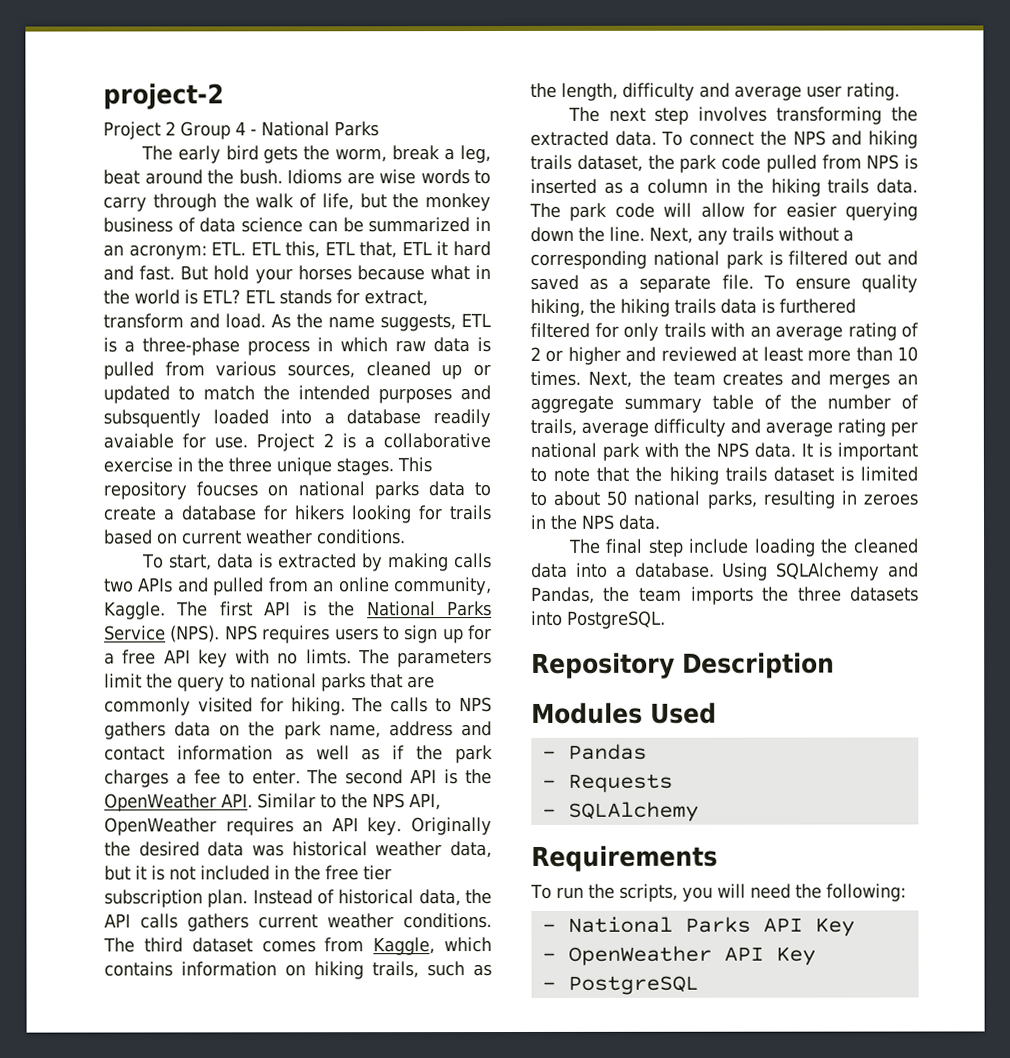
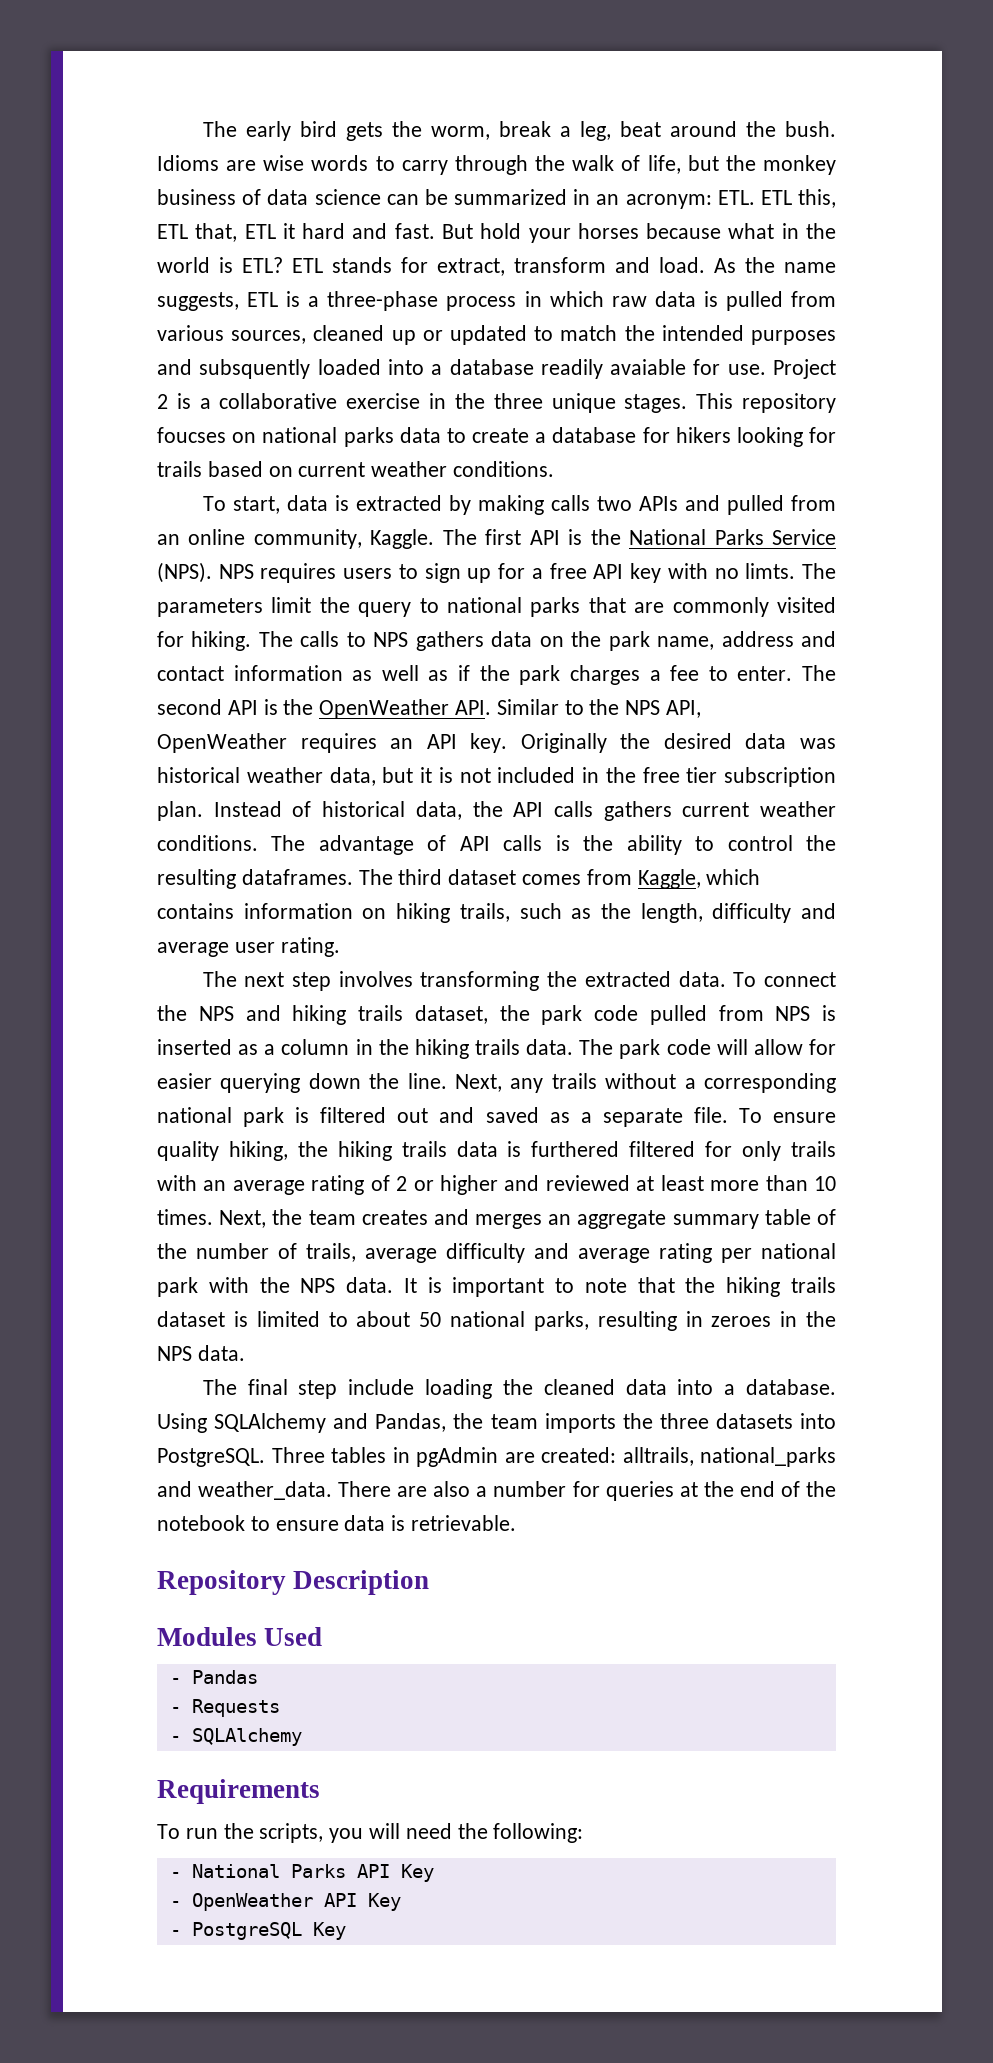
- project-2
- Project 2 Group 4 - National Parks
- The third dataset comes from Kaggle, which contains information on hiking trails, such as the length, difficulty and average user rating.
+ The advantage of API calls is the ability to control the resulting dataframes. The third dataset comes from Kaggle, which contains information on hiking trails, such as the length, difficulty and average user rating.
+ Three tables in pgAdmin are created: alltrails, national_parks and weather_data. There are also a number for queries at the end of the notebook to ensure data is retrievable.
- - PostgreSQL
+ - PostgreSQL Key

